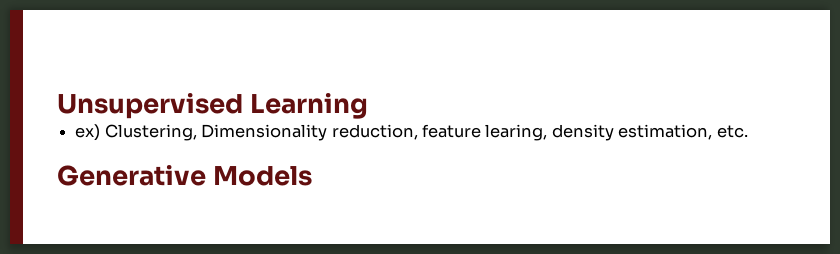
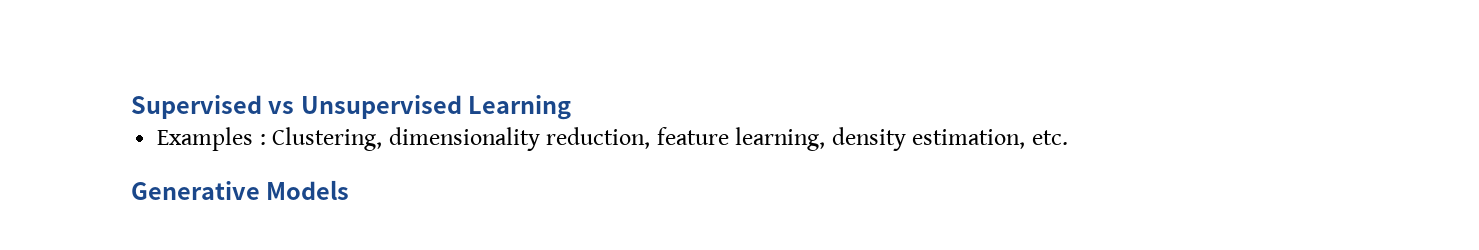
- Unsupervised Learning
+ Supervised vs Unsupervised Learning
- ex) Clustering, Dimensionality reduction, feature learing, density estimation, etc.
+ Examples : Clustering, dimensionality reduction, feature learning, density estimation, etc.

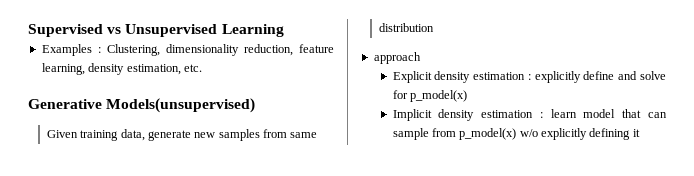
- Generative Models
+ Generative Models(unsupervised)
+ Given training data, generate new samples from same distribution
+ approach
+ Explicit density estimation : explicitly define and solve for p_model(x)
+ Implicit density estimation : learn model that can sample from p_model(x) w/o explicitly defining it

